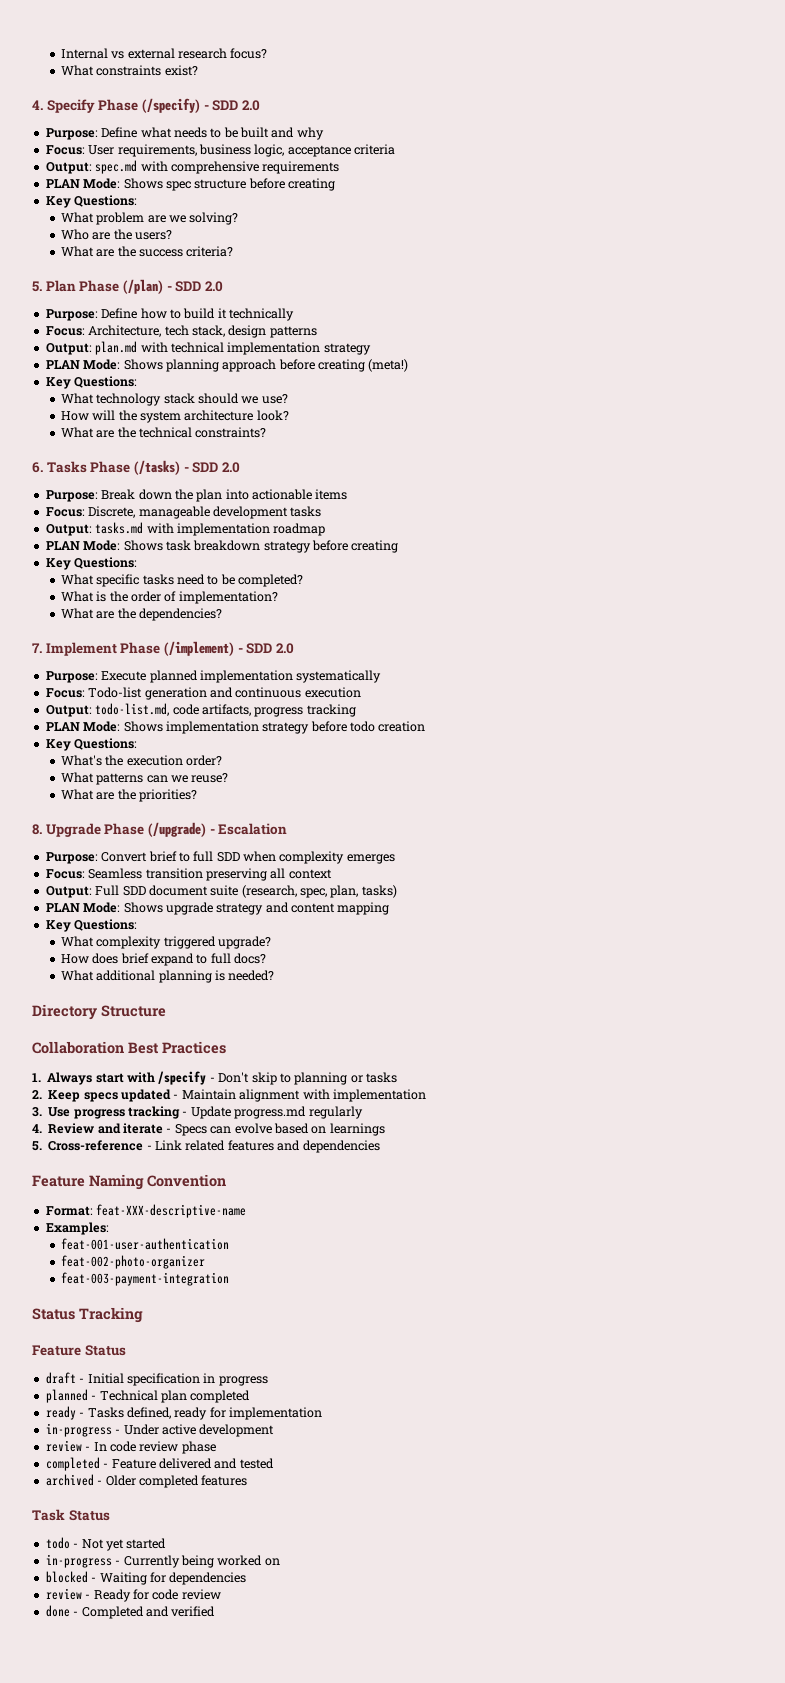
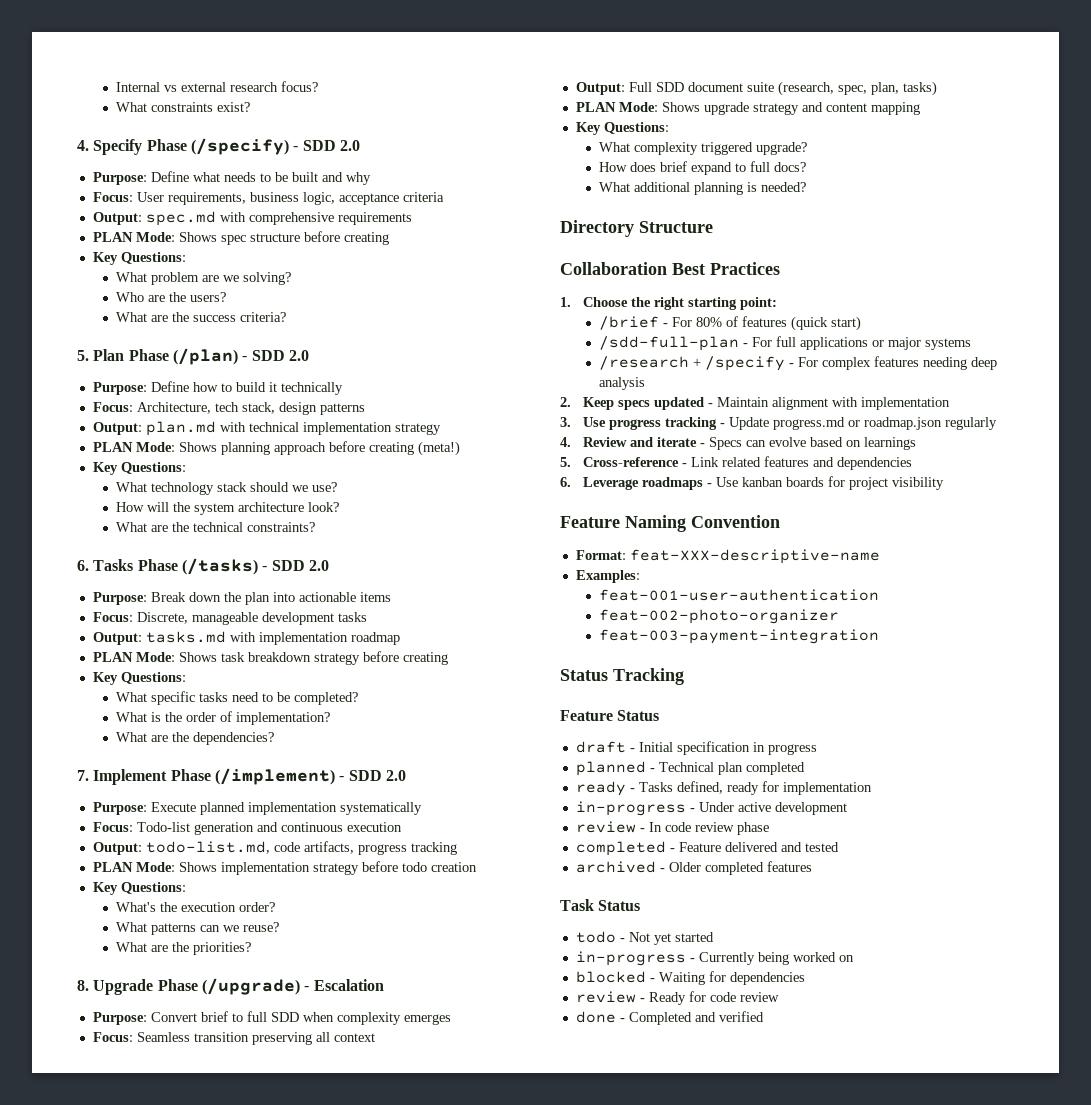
- 1. Always start with /specify - Don't skip to planning or tasks
+ 1. Choose the right starting point:
+ /brief - For 80% of features (quick start)
+ /sdd-full-plan - For full applications or major systems
+ /research + /specify - For complex features needing deep analysis
- 3. Use progress tracking - Update progress.md regularly
+ 3. Use progress tracking - Update progress.md or roadmap.json regularly
+ 6. Leverage roadmaps - Use kanban boards for project visibility

